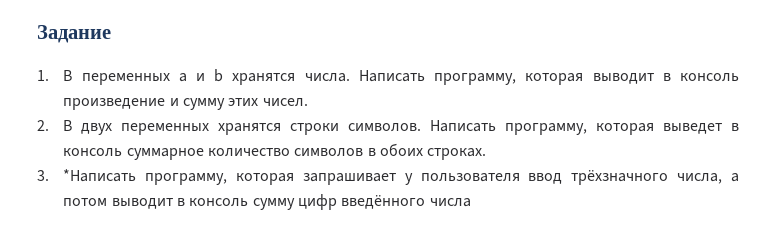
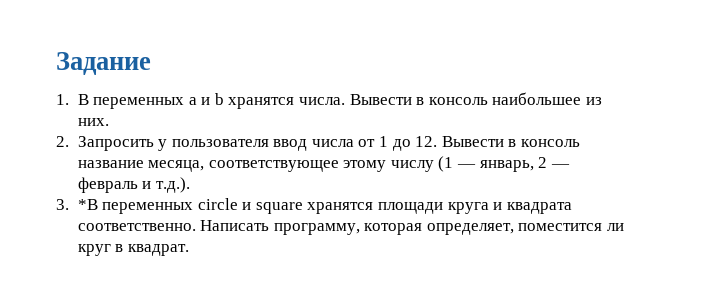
- Написать программу, которая выводит в консоль произведение и сумму этих чисел.
- 2. В двух переменных хранятся строки символов. Написать программу, которая выведет в консоль суммарное количество символов в обоих строках.
- 3. *Написать программу, которая запрашивает у пользователя ввод трёхзначного числа, а потом выводит в консоль сумму цифр введённого числа
+ Вывести в консоль наибольшее из них.
+ 2. Запросить у пользователя ввод числа от 1 до 12. Вывести в консоль название месяца, соответствующее этому числу (1 — январь, 2 — февраль и т.д.).
+ 3. *В переменных circle и square хранятся площади круга и квадрата соответственно. Написать программу, которая определяет, поместится ли круг в квадрат.

